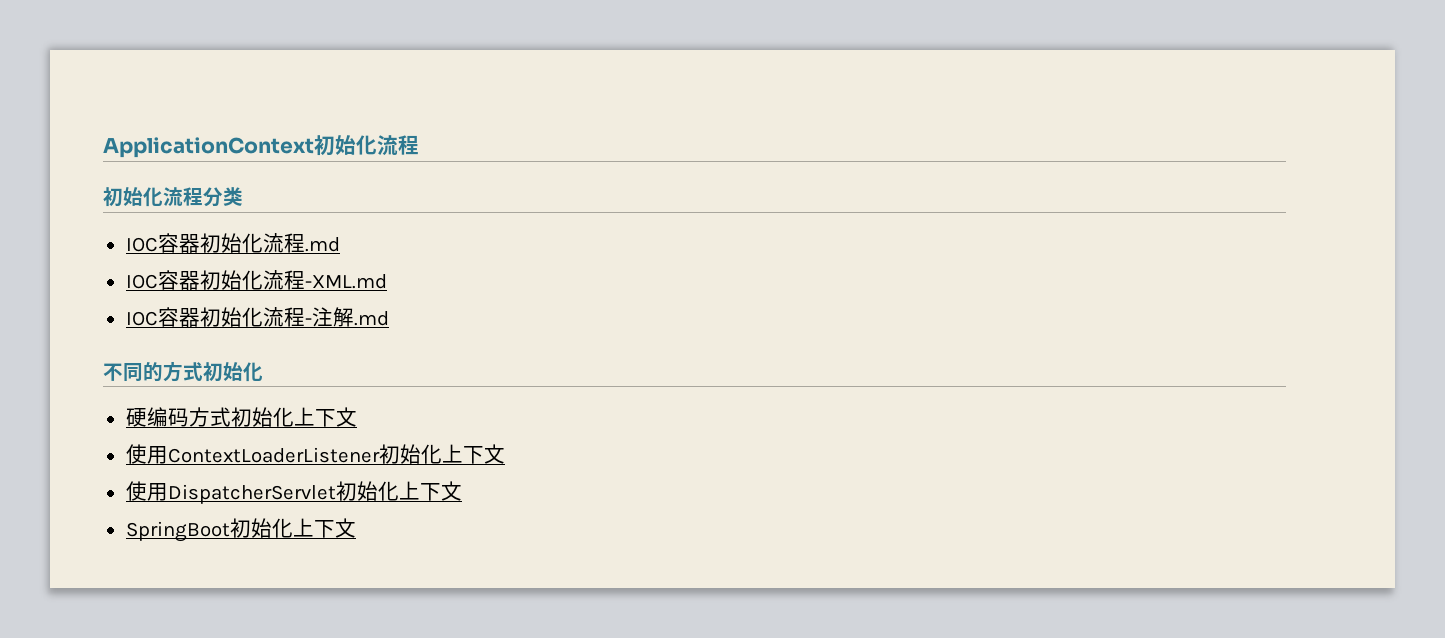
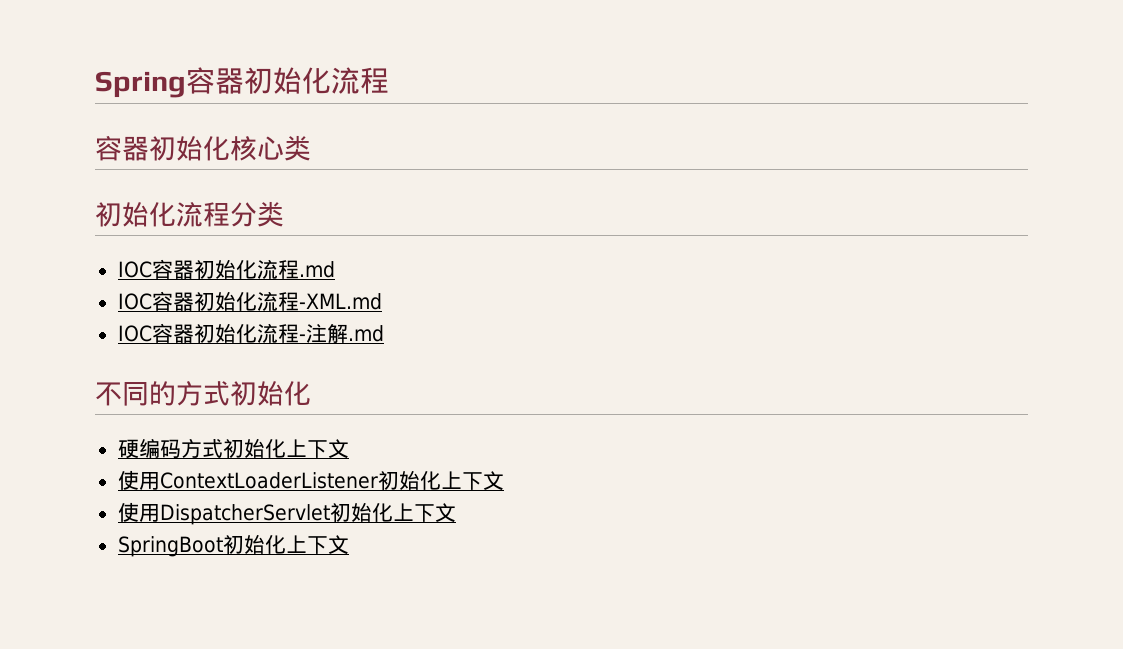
- ApplicationContext初始化流程
+ Spring容器初始化流程
+ 容器初始化核心类

